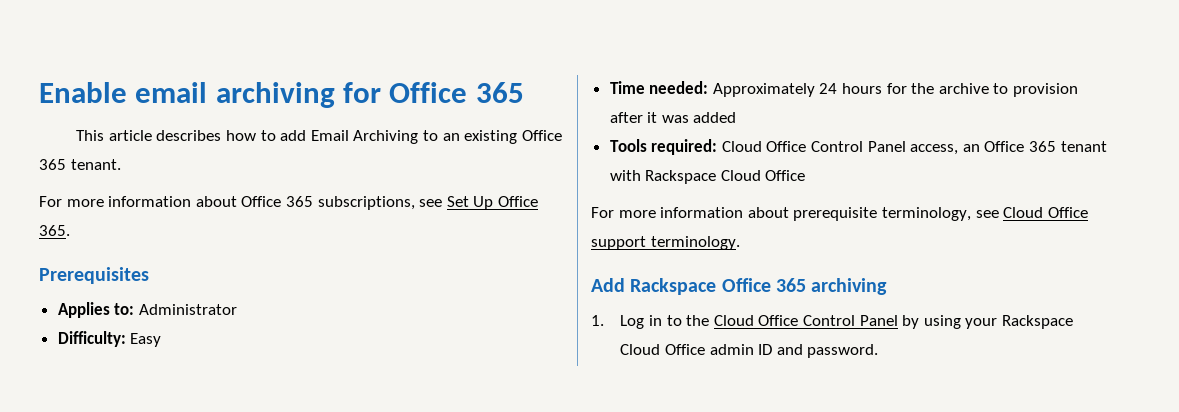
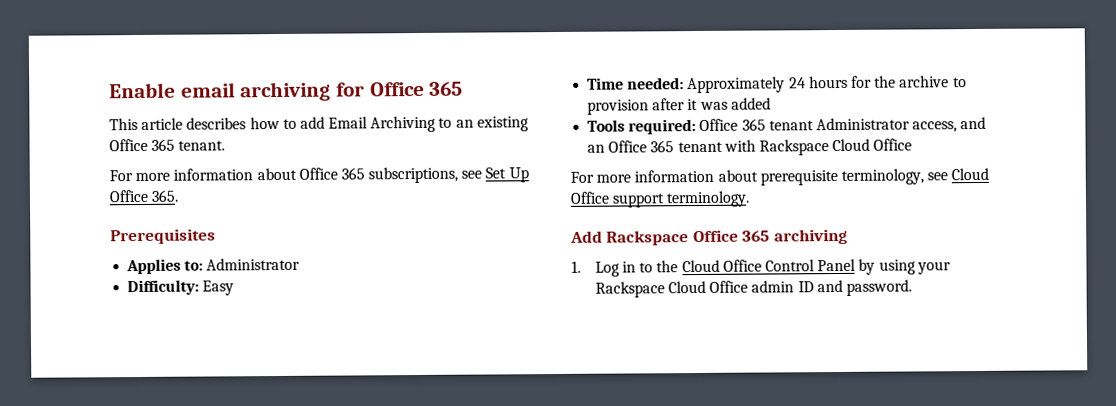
- Tools required: Cloud Office Control Panel access, an Office 365 tenant with Rackspace Cloud Office
+ Tools required: Office 365 tenant Administrator access, and an Office 365 tenant with Rackspace Cloud Office

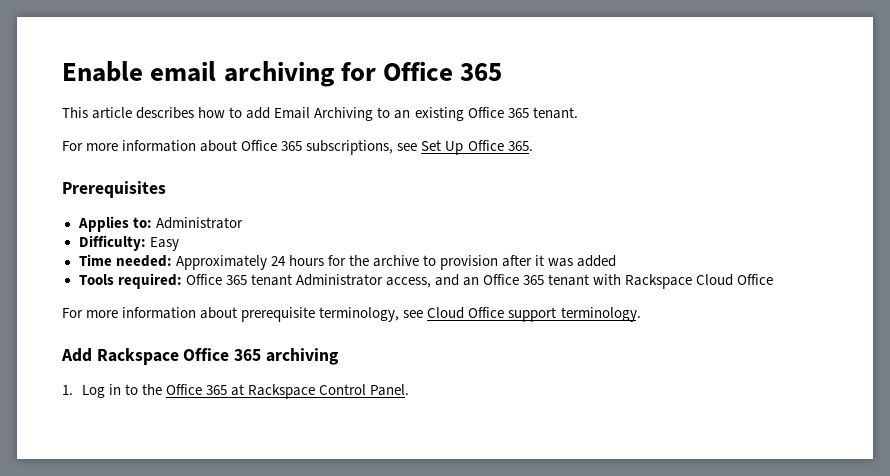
- 1. Log in to the Cloud Office Control Panel by using your Rackspace Cloud Office admin ID and password.
+ 1. Log in to the Office 365 at Rackspace Control Panel.

